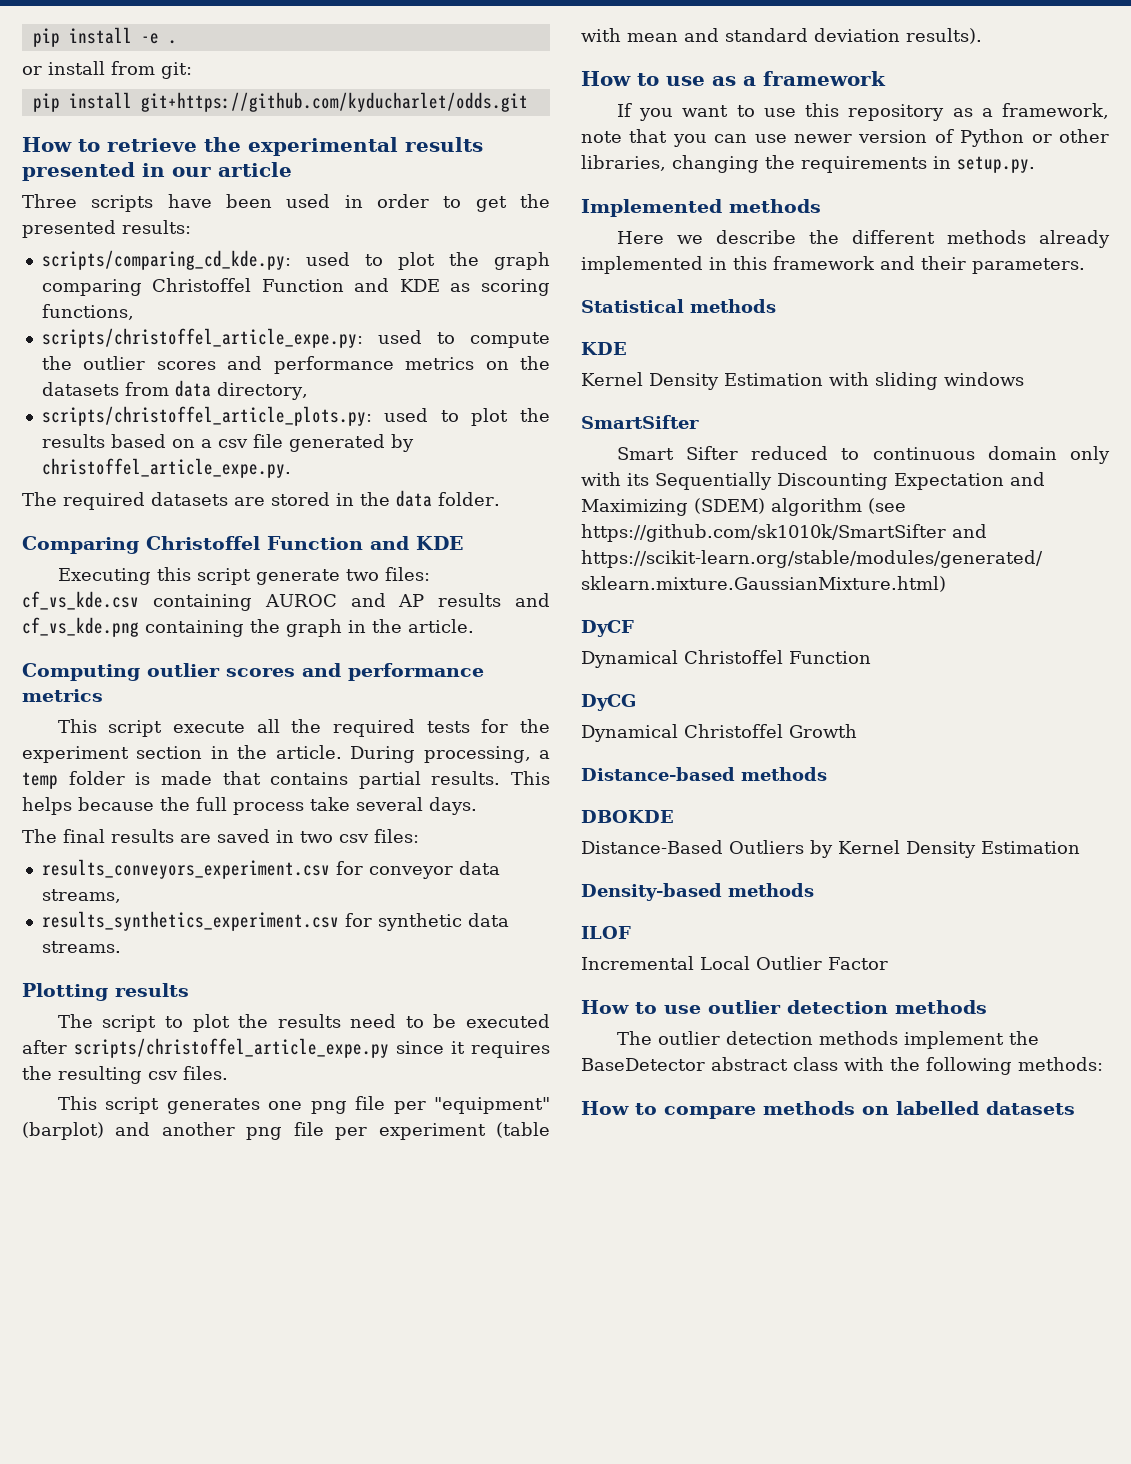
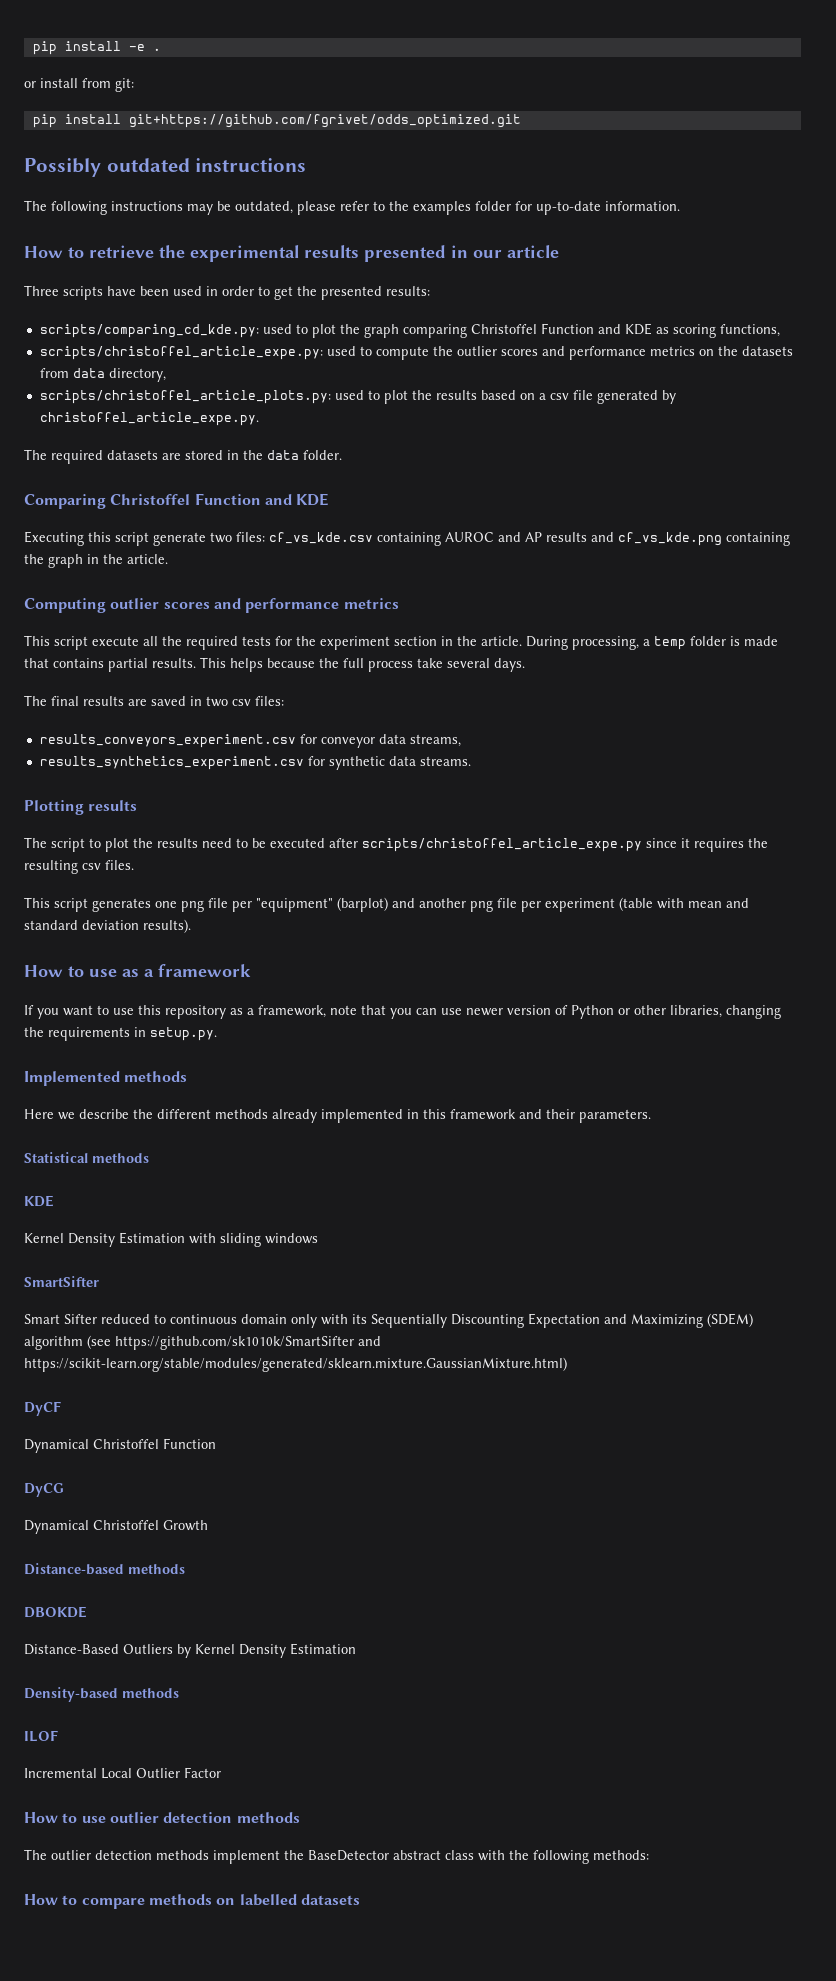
- pip install git+https://github.com/kyducharlet/odds.git
+ pip install git+https://github.com/fgrivet/odds_optimized.git
+ Possibly outdated instructions
+ The following instructions may be outdated, please refer to the examples folder for up-to-date information.

